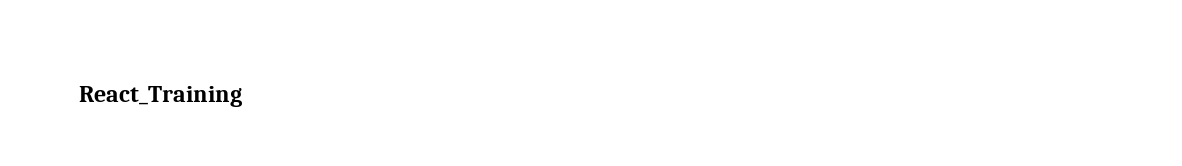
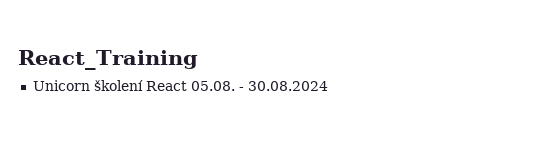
+ Unicorn školení React 05.08. - 30.08.2024

